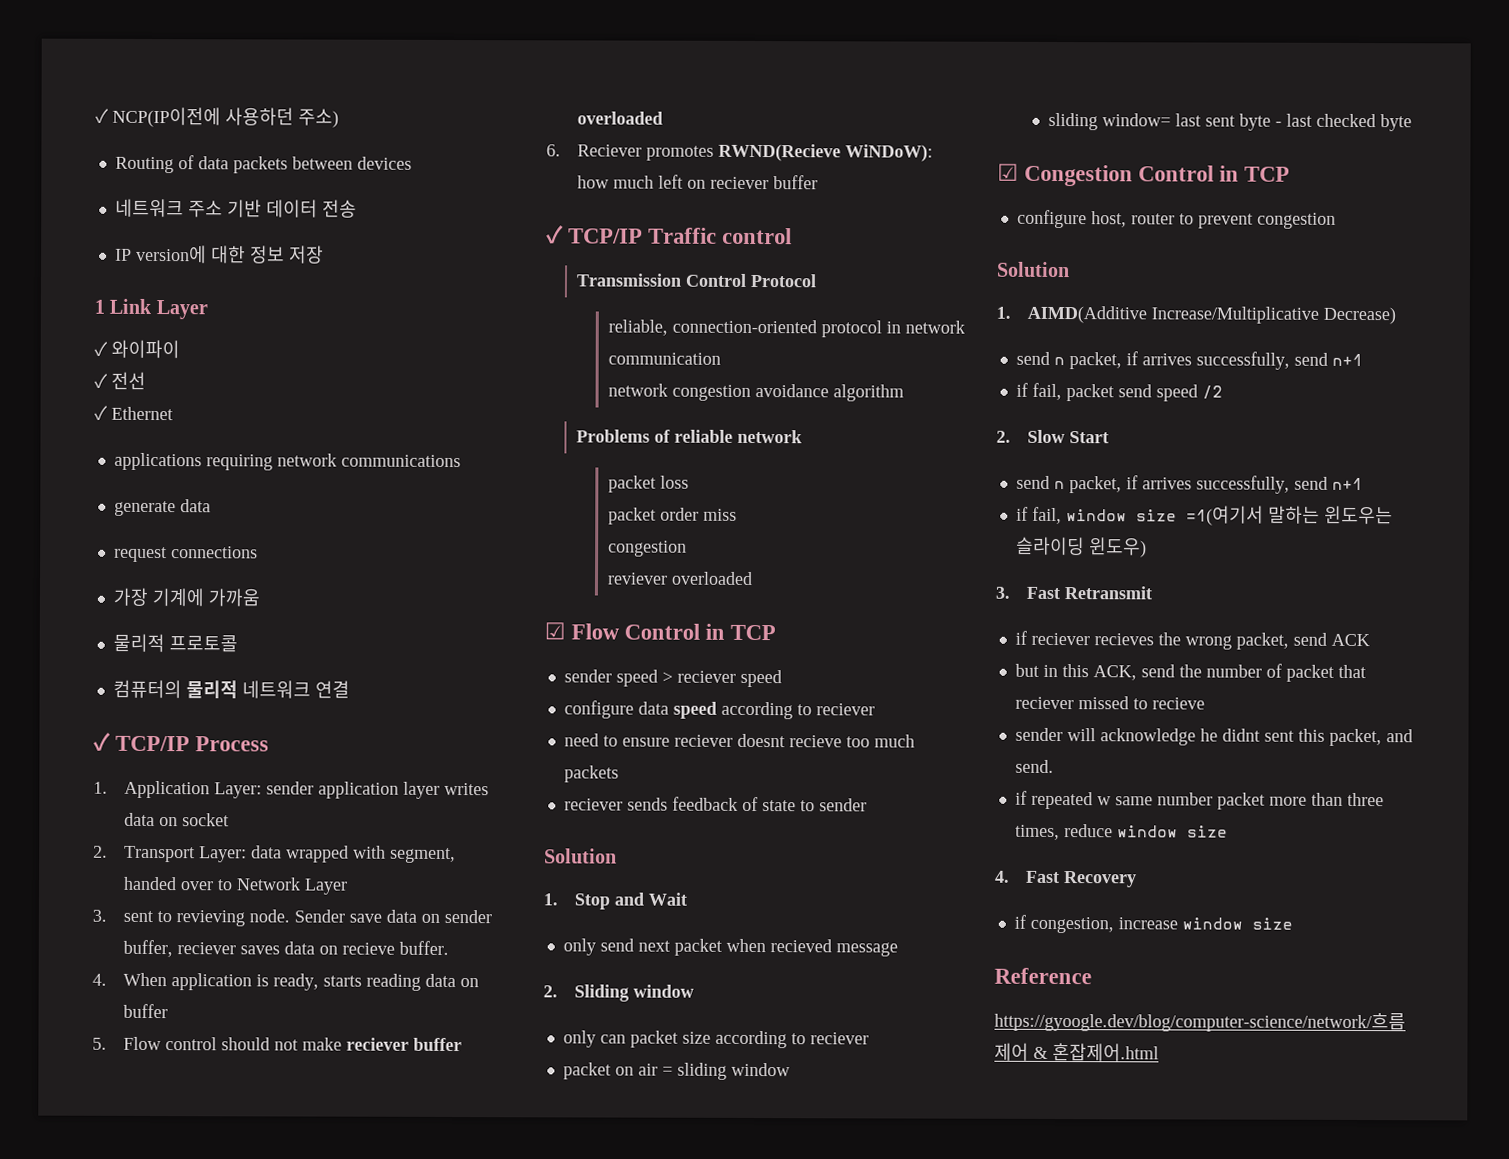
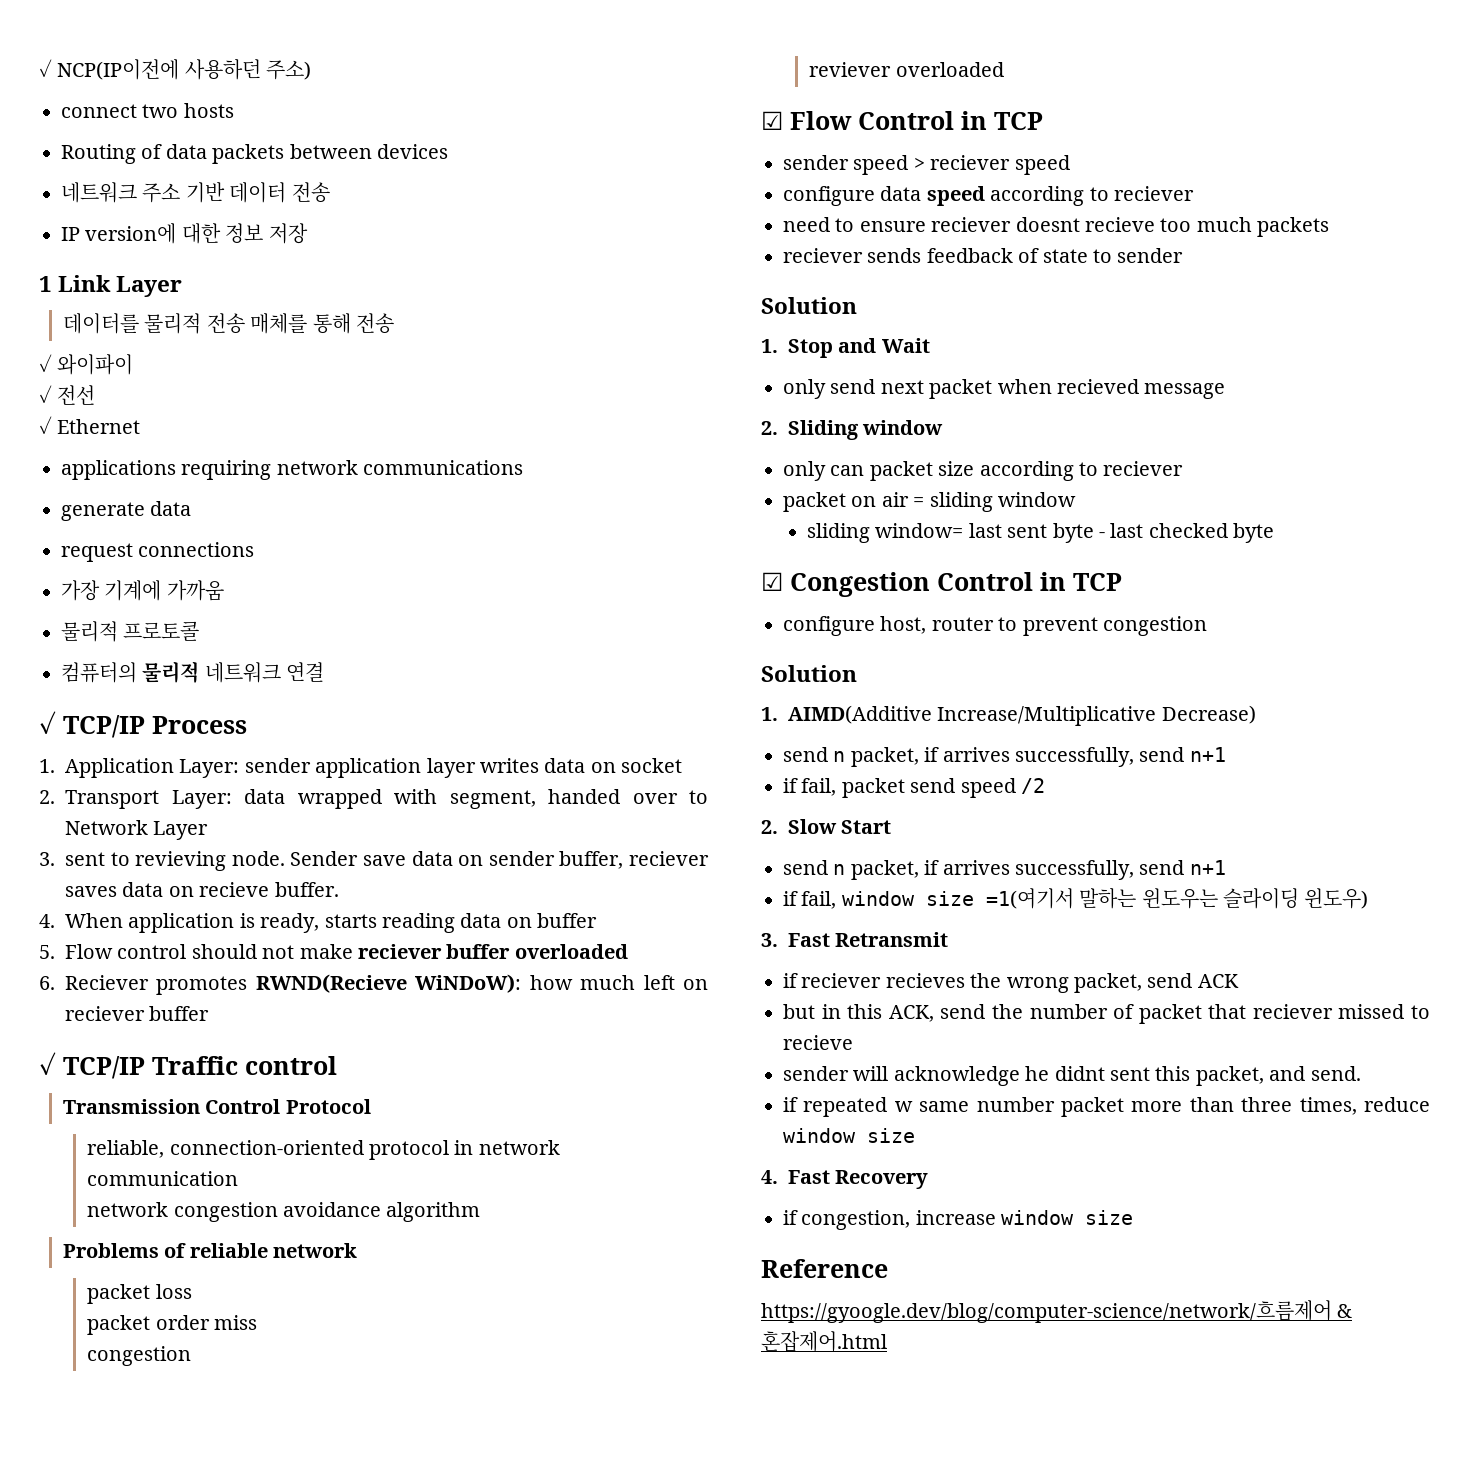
+ connect two hosts
+ 데이터를 물리적 전송 매체를 통해 전송

